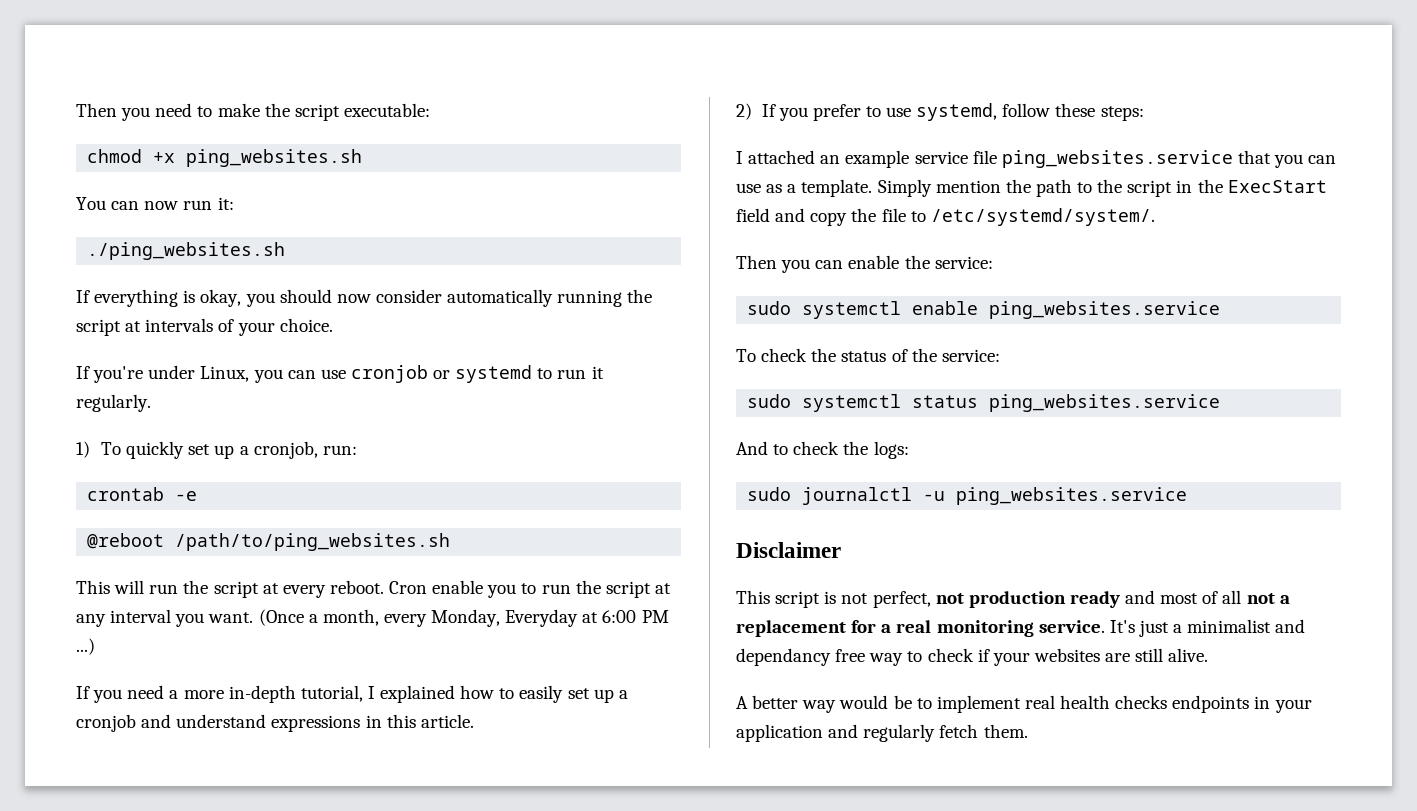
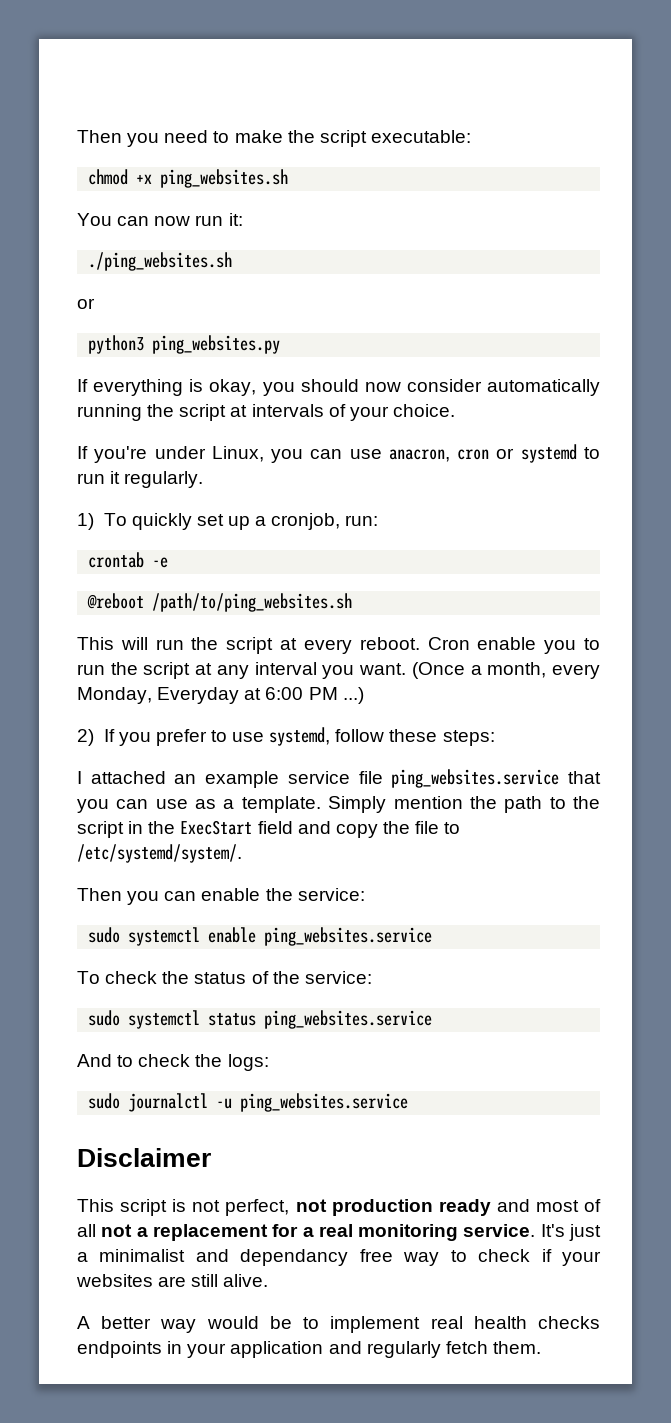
  ./ping_websites.sh
+ or
+ python3 ping_websites.py
- If you're under Linux, you can use cronjob or systemd to run it regularly.
+ If you're under Linux, you can use anacron, cron or systemd to run it regularly.
- If you need a more in-depth tutorial, I explained how to easily set up a cronjob and understand expressions in this article.

